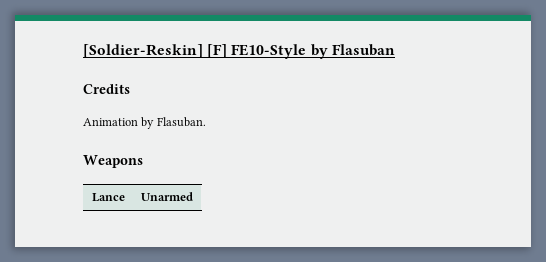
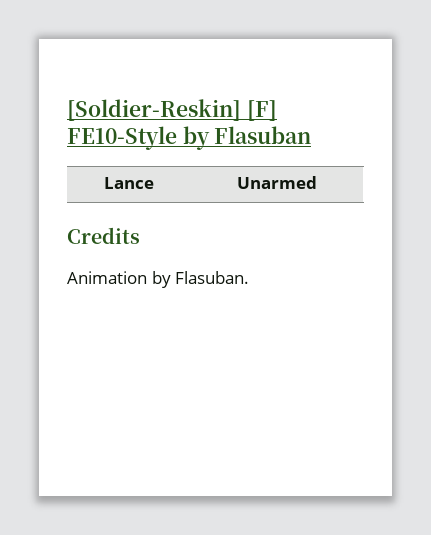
+ Lance | Unarmed
- Weapons
- Lance | Unarmed

